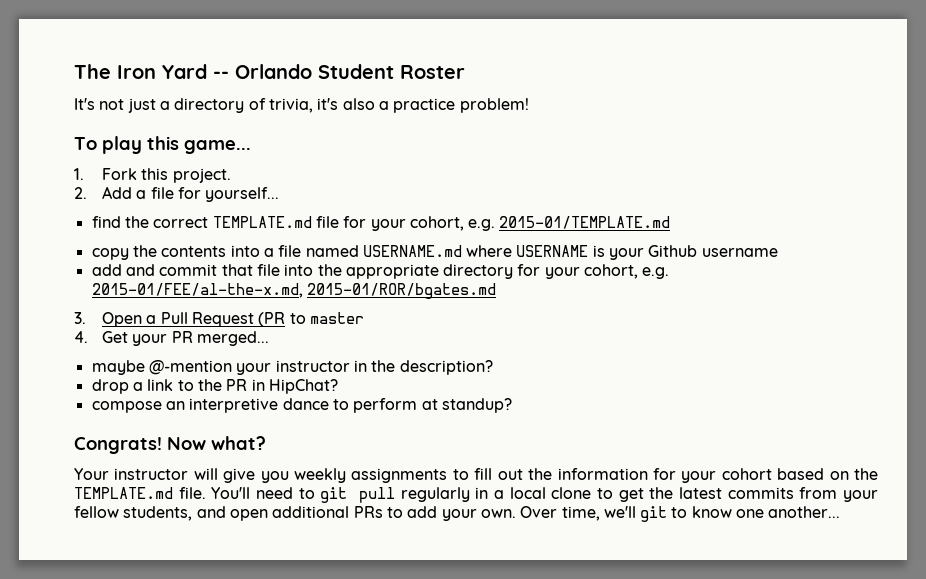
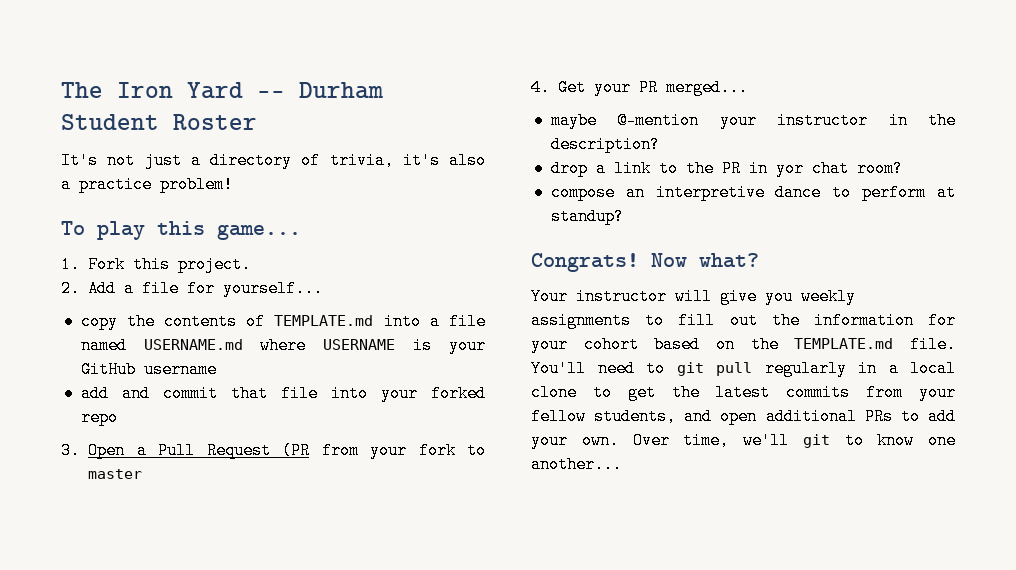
- The Iron Yard -- Orlando Student Roster
+ The Iron Yard -- Durham Student Roster
- find the correct TEMPLATE.md file for your cohort, e.g. 2015-01/TEMPLATE.md
- copy the contents into a file named USERNAME.md where USERNAME is your Github username
+ copy the contents of TEMPLATE.md into a file named USERNAME.md where USERNAME is your GitHub username
- add and commit that file into the appropriate directory for your cohort, e.g. 2015-01/FEE/al-the-x.md, 2015-01/ROR/bgates.md
+ add and commit that file into your forked repo
- 3. Open a Pull Request (PR to master
+ 3. Open a Pull Request (PR from your fork to master
- drop a link to the PR in HipChat?
+ drop a link to the PR in yor chat room?

